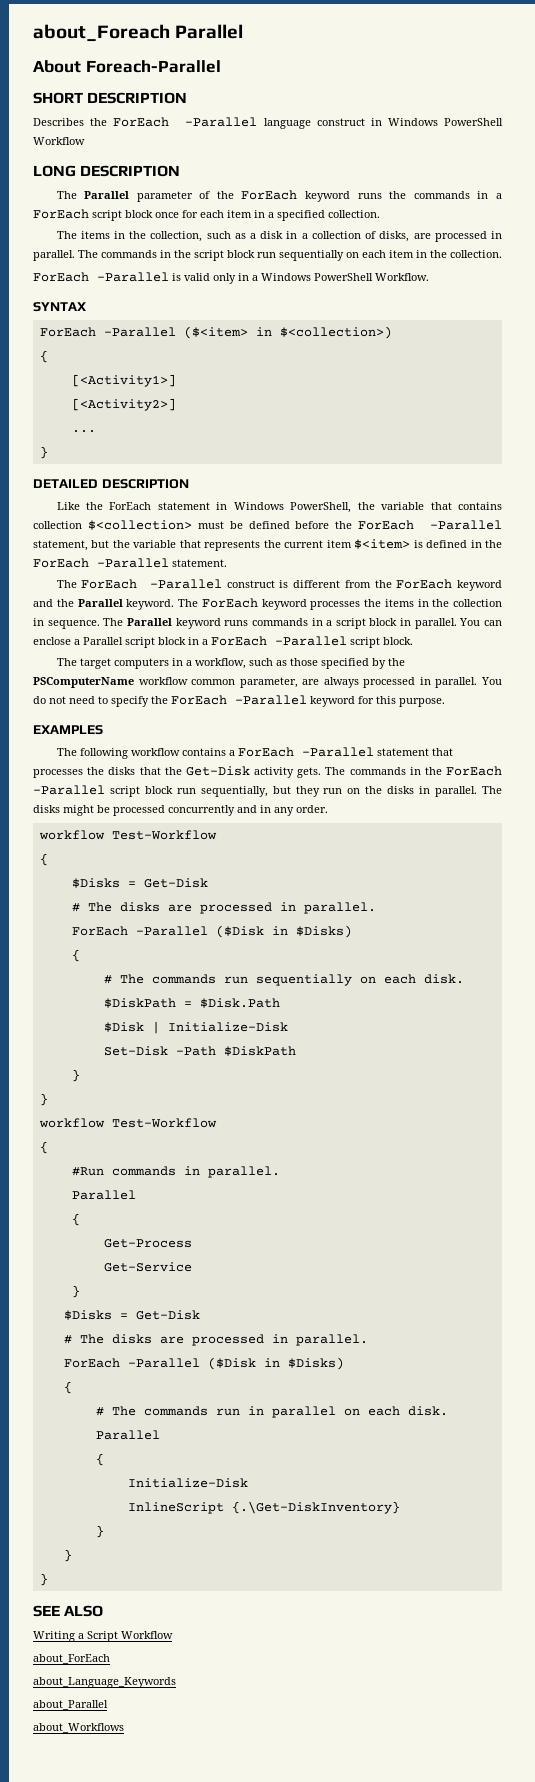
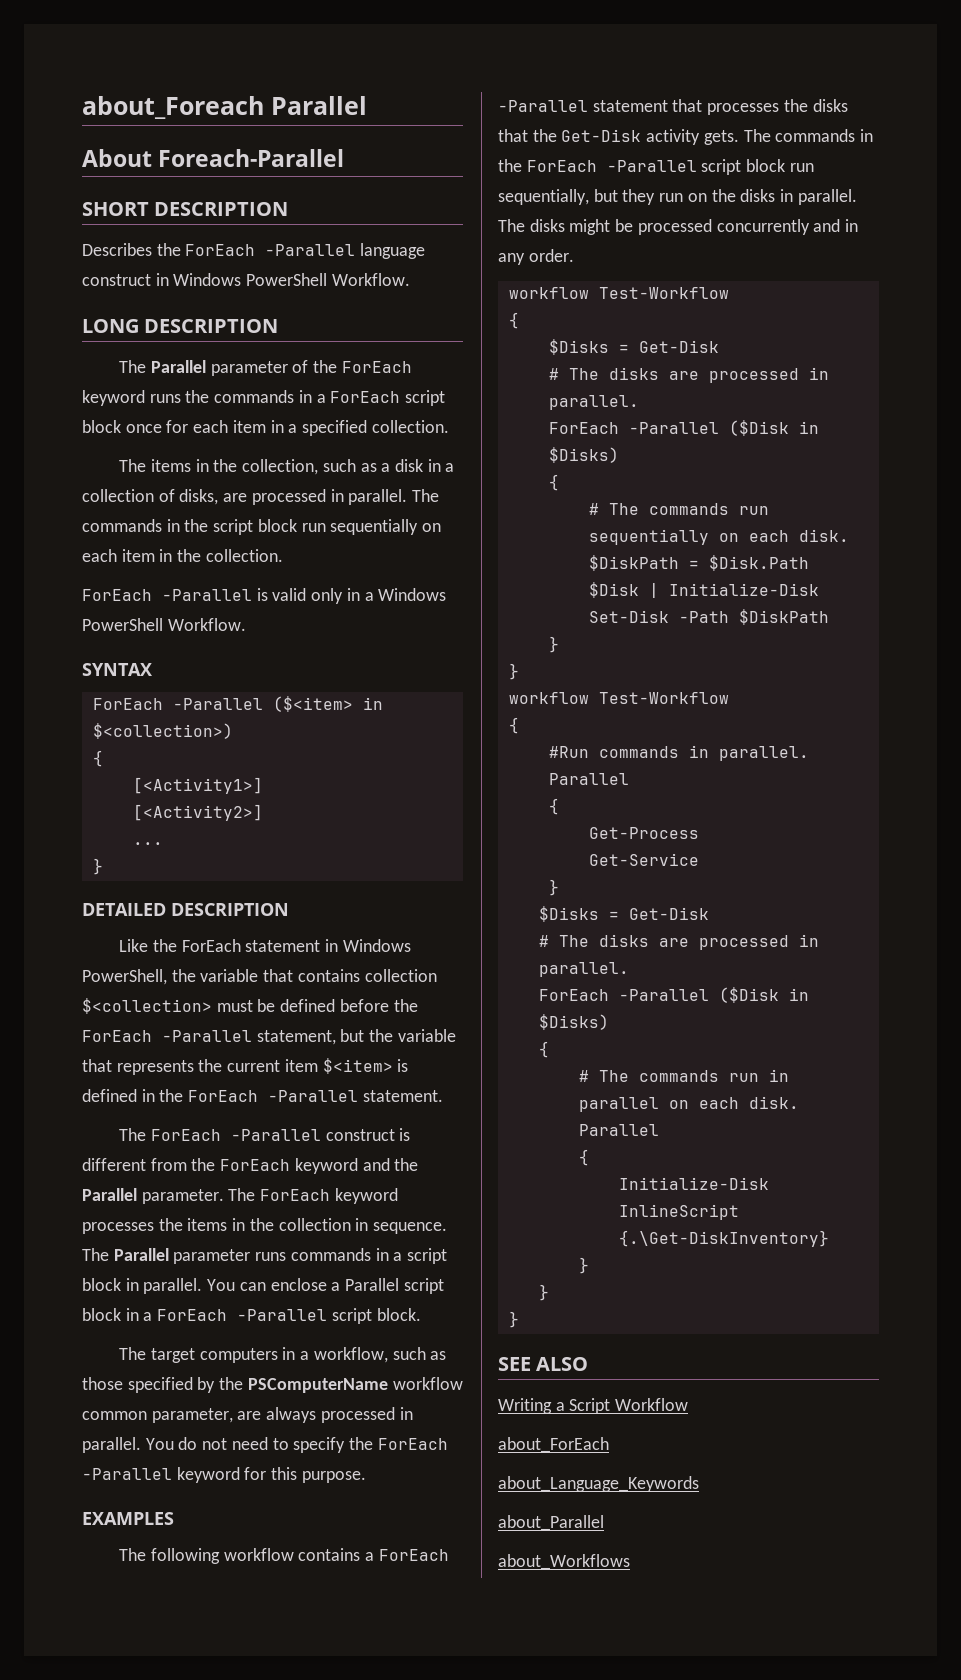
- Describes the ForEach -Parallel language construct in Windows PowerShell Workflow
+ Describes the ForEach -Parallel language construct in Windows PowerShell Workflow.
- The ForEach -Parallel construct is different from the ForEach keyword and the Parallel keyword.
+ The ForEach -Parallel construct is different from the ForEach keyword and the Parallel parameter.
- The Parallel keyword runs commands in a script block in parallel.
+ The Parallel parameter runs commands in a script block in parallel.

